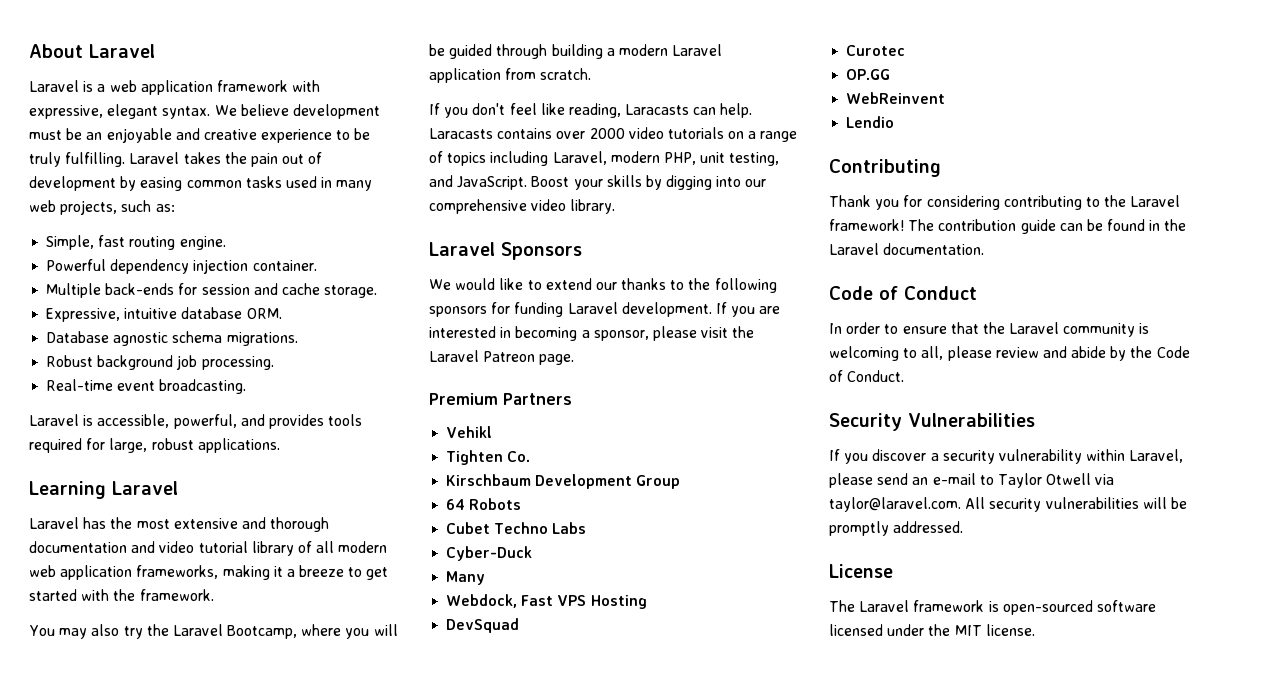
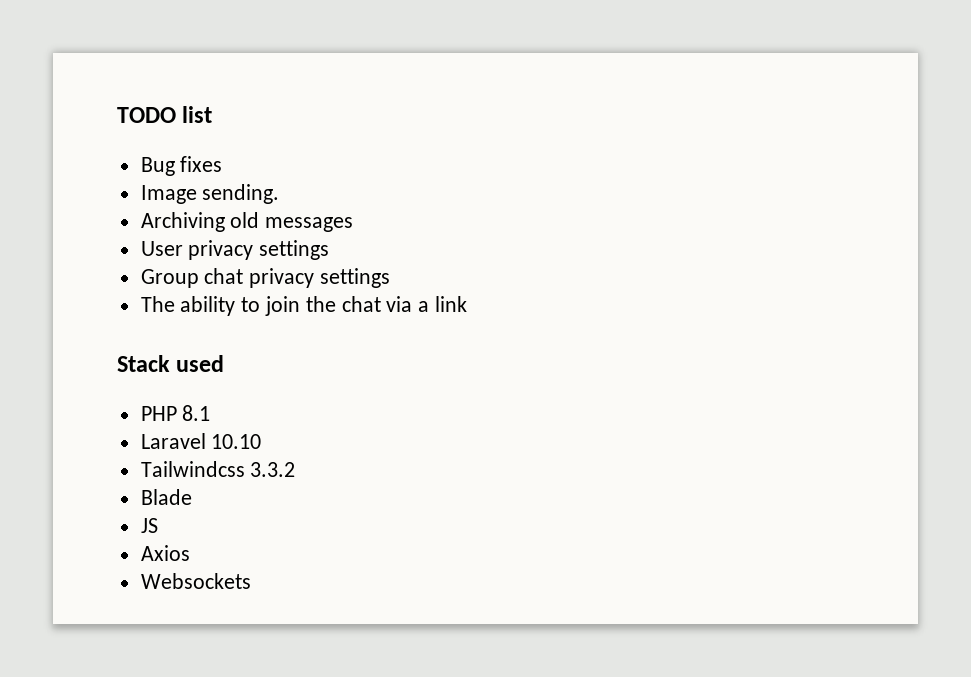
- About Laravel
- Laravel is a web application framework with expressive, elegant syntax. We believe development must be an enjoyable and creative experience to be truly fulfilling. Laravel takes the pain out of development by easing common tasks used in many web projects, such as:
- Simple, fast routing engine.
- Powerful dependency injection container.
- Multiple back-ends for session and cache storage.
- Expressive, intuitive database ORM.
- Database agnostic schema migrations.
- Robust background job processing.
- Real-time event broadcasting.
- Laravel is accessible, powerful, and provides tools required for large, robust applications.
- Learning Laravel
- Laravel has the most extensive and thorough documentation and video tutorial library of all modern web application frameworks, making it a breeze to get started with the framework.
- You may also try the Laravel Bootcamp, where you will be guided through building a modern Laravel application from scratch.
- If you don't feel like reading, Laracasts can help. Laracasts contains over 2000 video tutorials on a range of topics including Laravel, modern PHP, unit testing, and JavaScript. Boost your skills by digging into our comprehensive video library.
- Laravel Sponsors
- We would like to extend our thanks to the following sponsors for funding Laravel development. If you are interested in becoming a sponsor, please visit the Laravel Patreon page.
- Premium Partners
- Vehikl
- Tighten Co.
- Kirschbaum Development Group
- 64 Robots
- Cubet Techno Labs
- Cyber-Duck
- Many
- Webdock, Fast VPS Hosting
- DevSquad
- Curotec
- OP.GG
- WebReinvent
- Lendio
- Contributing
- Thank you for considering contributing to the Laravel framework! The contribution guide can be found in the Laravel documentation.
- Code of Conduct
- In order to ensure that the Laravel community is welcoming to all, please review and abide by the Code of Conduct.
- Security Vulnerabilities
- If you discover a security vulnerability within Laravel, please send an e-mail to Taylor Otwell via taylor@laravel.com. All security vulnerabilities will be promptly addressed.
- License
- The Laravel framework is open-sourced software licensed under the MIT license.
+ TODO list
+ Bug fixes
+ Image sending.
+ Archiving old messages
+ User privacy settings
+ Group chat privacy settings
+ The ability to join the chat via a link
+ Stack used
+ PHP 8.1
+ Laravel 10.10
+ Tailwindcss 3.3.2
+ Blade
+ JS
+ Axios
+ Websockets

